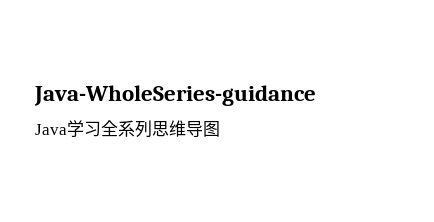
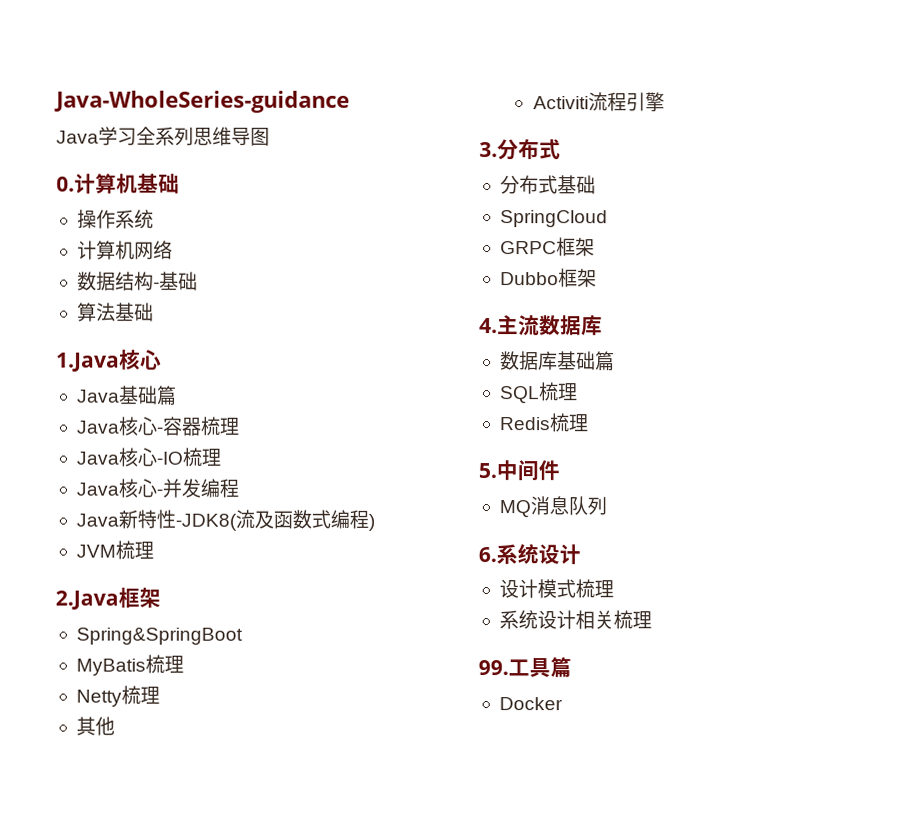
+ 0.计算机基础
+ 操作系统
+ 计算机网络
+ 数据结构-基础
+ 算法基础
+ 1.Java核心
+ Java基础篇
+ Java核心-容器梳理
+ Java核心-IO梳理
+ Java核心-并发编程
+ Java新特性-JDK8(流及函数式编程)
+ JVM梳理
+ 2.Java框架
+ Spring&SpringBoot
+ MyBatis梳理
+ Netty梳理
+ 其他
+ Activiti流程引擎
+ 3.分布式
+ 分布式基础
+ SpringCloud
+ GRPC框架
+ Dubbo框架
+ 4.主流数据库
+ 数据库基础篇
+ SQL梳理
+ Redis梳理
+ 5.中间件
+ MQ消息队列
+ 6.系统设计
+ 设计模式梳理
+ 系统设计相关梳理
+ 99.工具篇
+ Docker

